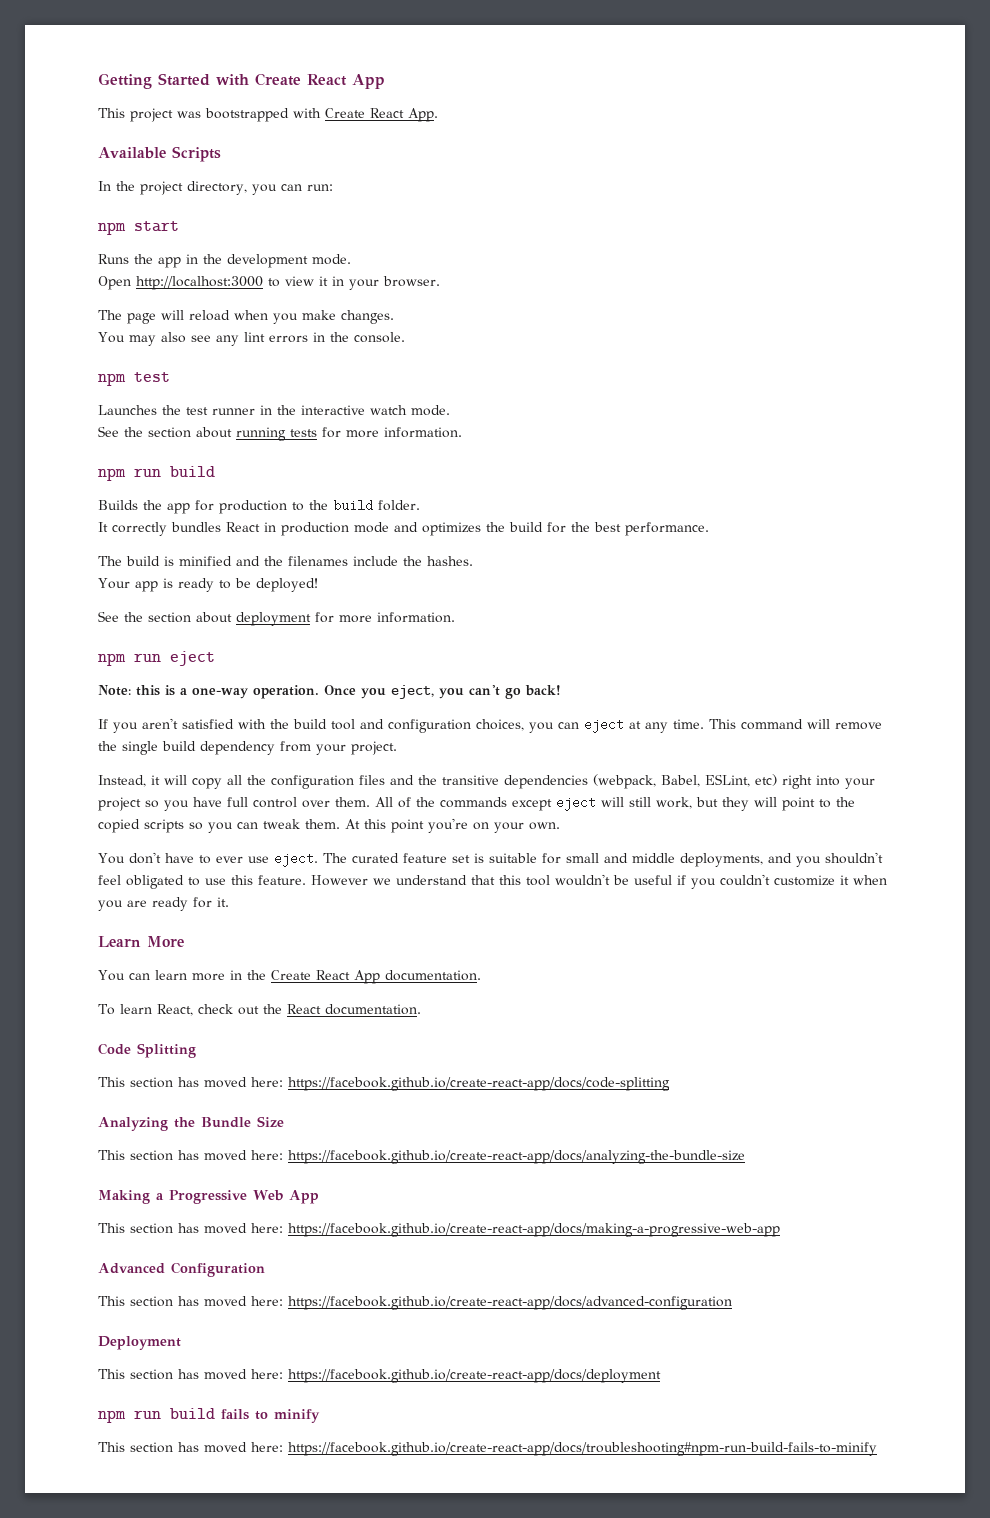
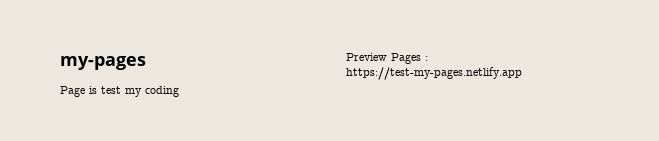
- Getting Started with Create React App
- This project was bootstrapped with Create React App.
- Available Scripts
- In the project directory, you can run:
- npm start
- Runs the app in the development mode.
- Open http://localhost:3000 to view it in your browser.
- The page will reload when you make changes.
- You may also see any lint errors in the console.
- npm test
- Launches the test runner in the interactive watch mode.
- See the section about running tests for more information.
- npm run build
- Builds the app for production to the build folder.
- It correctly bundles React in production mode and optimizes the build for the best performance.
- The build is minified and the filenames include the hashes.
- Your app is ready to be deployed!
- See the section about deployment for more information.
- npm run eject
- Note: this is a one-way operation. Once you eject, you can't go back!
- If you aren't satisfied with the build tool and configuration choices, you can eject at any time. This command will remove the single build dependency from your project.
- Instead, it will copy all the configuration files and the transitive dependencies (webpack, Babel, ESLint, etc) right into your project so you have full control over them. All of the commands except eject will still work, but they will point to the copied scripts so you can tweak them. At this point you're on your own.
- You don't have to ever use eject. The curated feature set is suitable for small and middle deployments, and you shouldn't feel obligated to use this feature. However we understand that this tool wouldn't be useful if you couldn't customize it when you are ready for it.
- Learn More
- You can learn more in the Create React App documentation.
- To learn React, check out the React documentation.
- Code Splitting
- This section has moved here: https://facebook.github.io/create-react-app/docs/code-splitting
- Analyzing the Bundle Size
- This section has moved here: https://facebook.github.io/create-react-app/docs/analyzing-the-bundle-size
- Making a Progressive Web App
- This section has moved here: https://facebook.github.io/create-react-app/docs/making-a-progressive-web-app
- Advanced Configuration
- This section has moved here: https://facebook.github.io/create-react-app/docs/advanced-configuration
- Deployment
- This section has moved here: https://facebook.github.io/create-react-app/docs/deployment
- npm run build fails to minify
- This section has moved here: https://facebook.github.io/create-react-app/docs/troubleshooting#npm-run-build-fails-to-minify
+ my-pages
+ Page is test my coding
+ Preview Pages : https://test-my-pages.netlify.app

